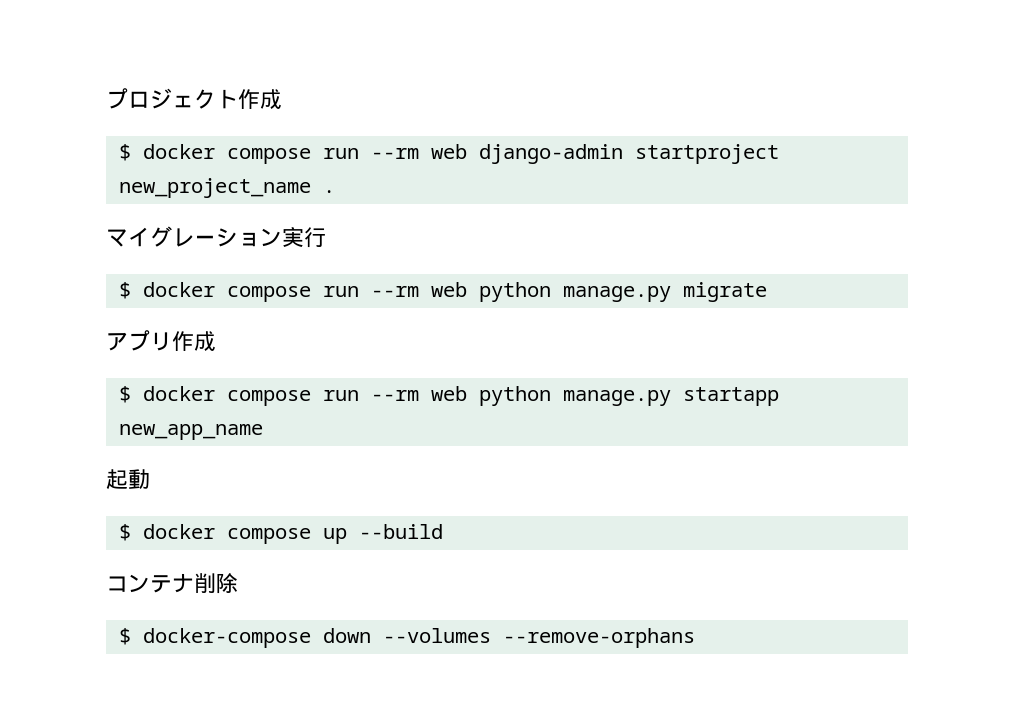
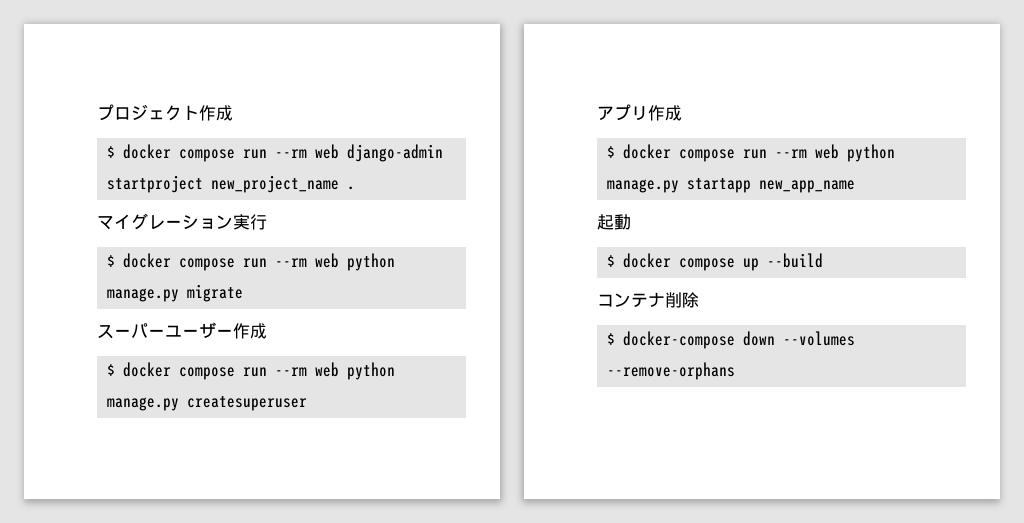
+ スーパーユーザー作成
+ $ docker compose run --rm web python manage.py createsuperuser

